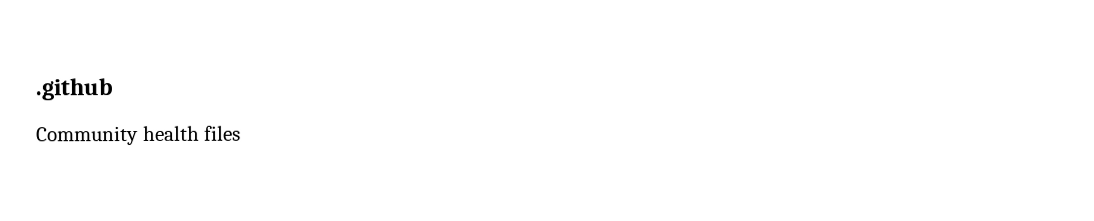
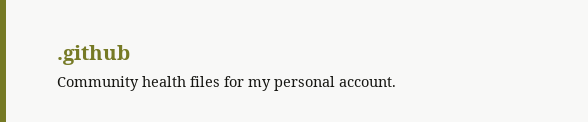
- Community health files
+ Community health files for my personal account.

